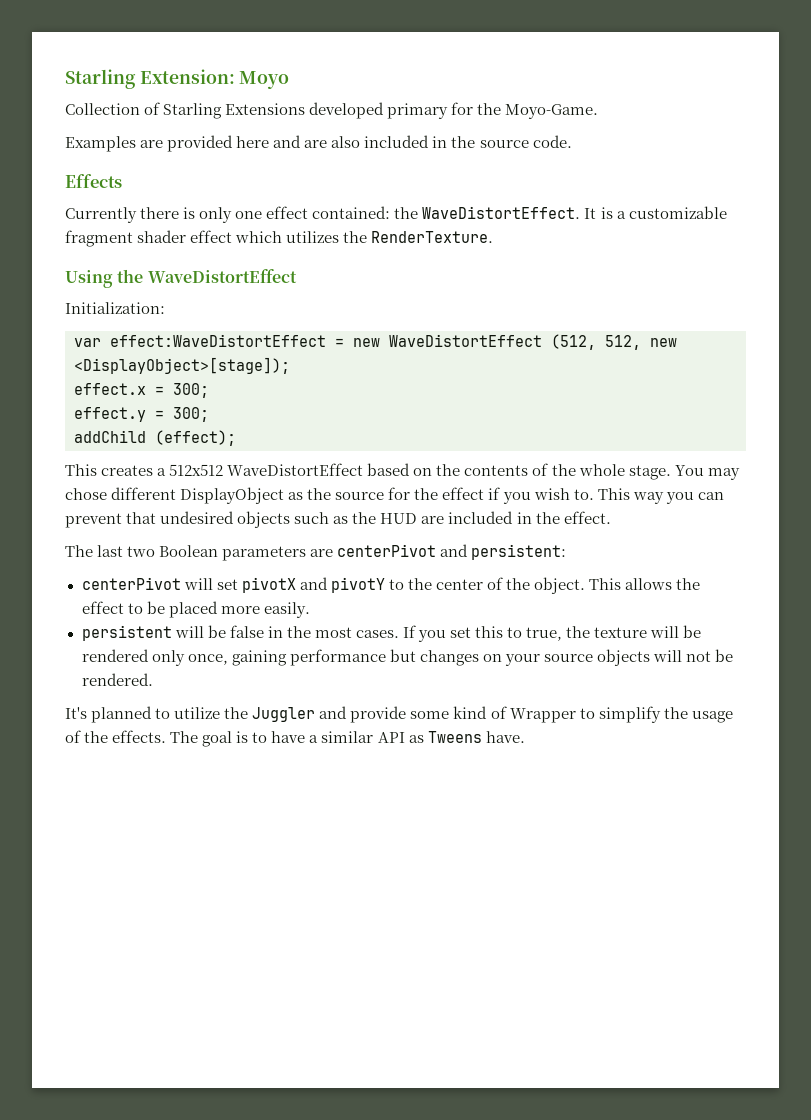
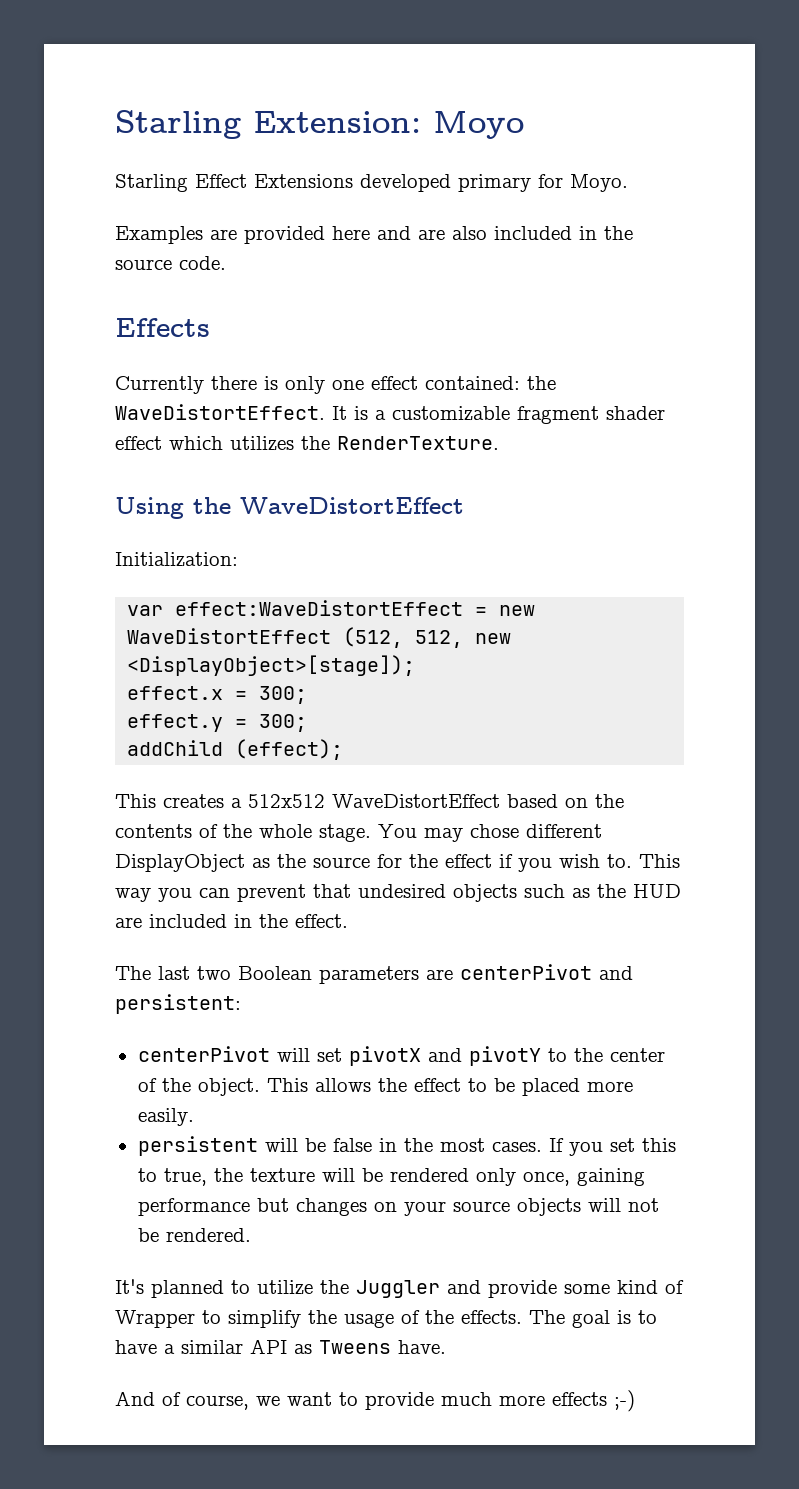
- Collection of Starling Extensions developed primary for the Moyo-Game.
+ Starling Effect Extensions developed primary for Moyo.
+ And of course, we want to provide much more effects ;-)

